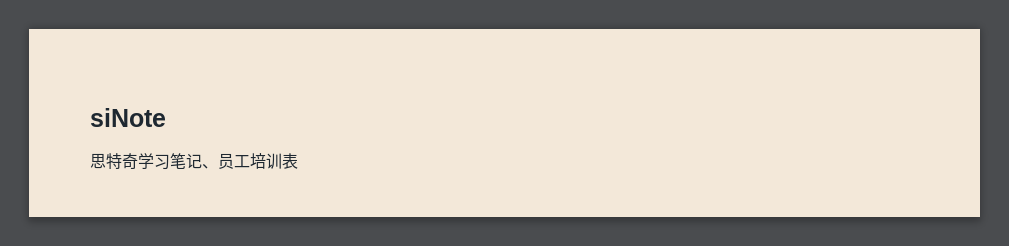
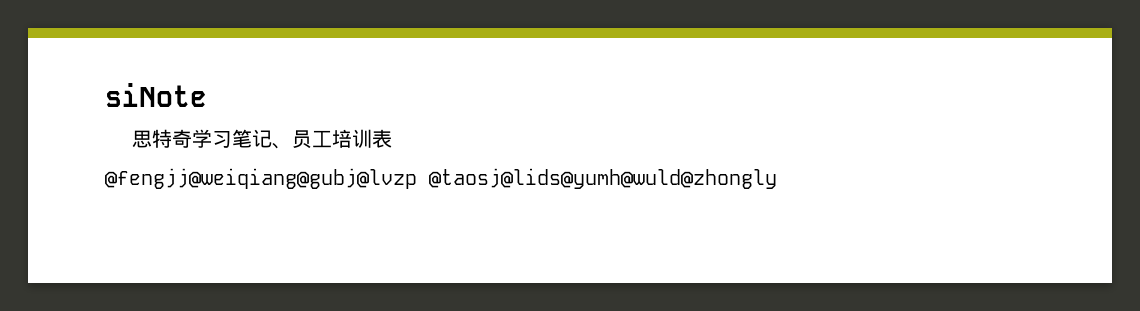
+ @fengjj@weiqiang@gubj@lvzp @taosj@lids@yumh@wuld@zhongly

